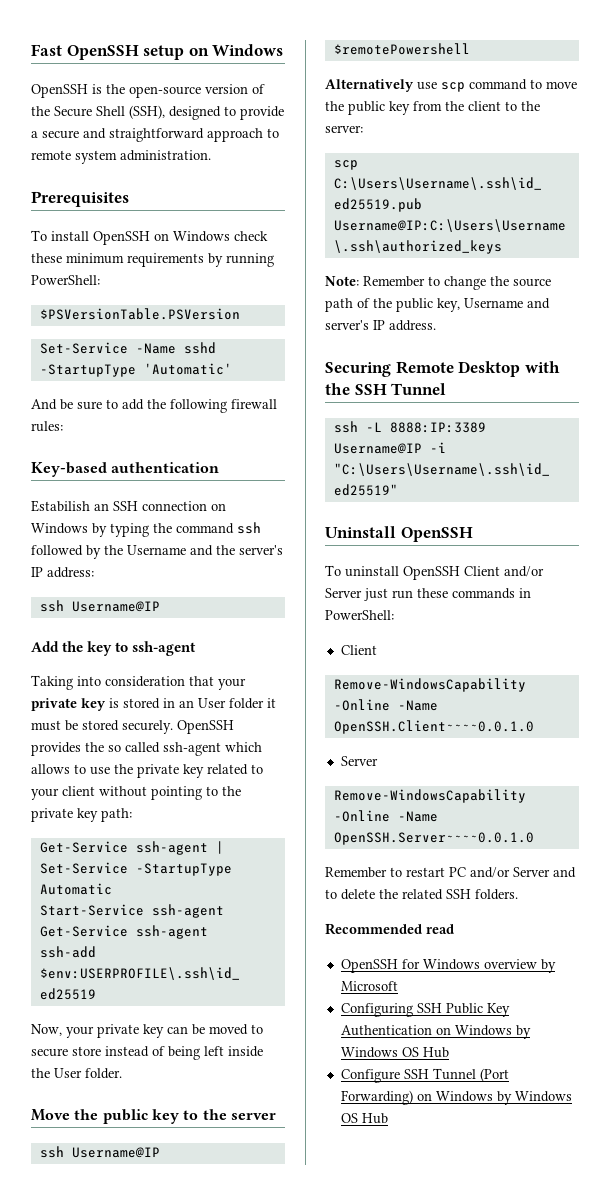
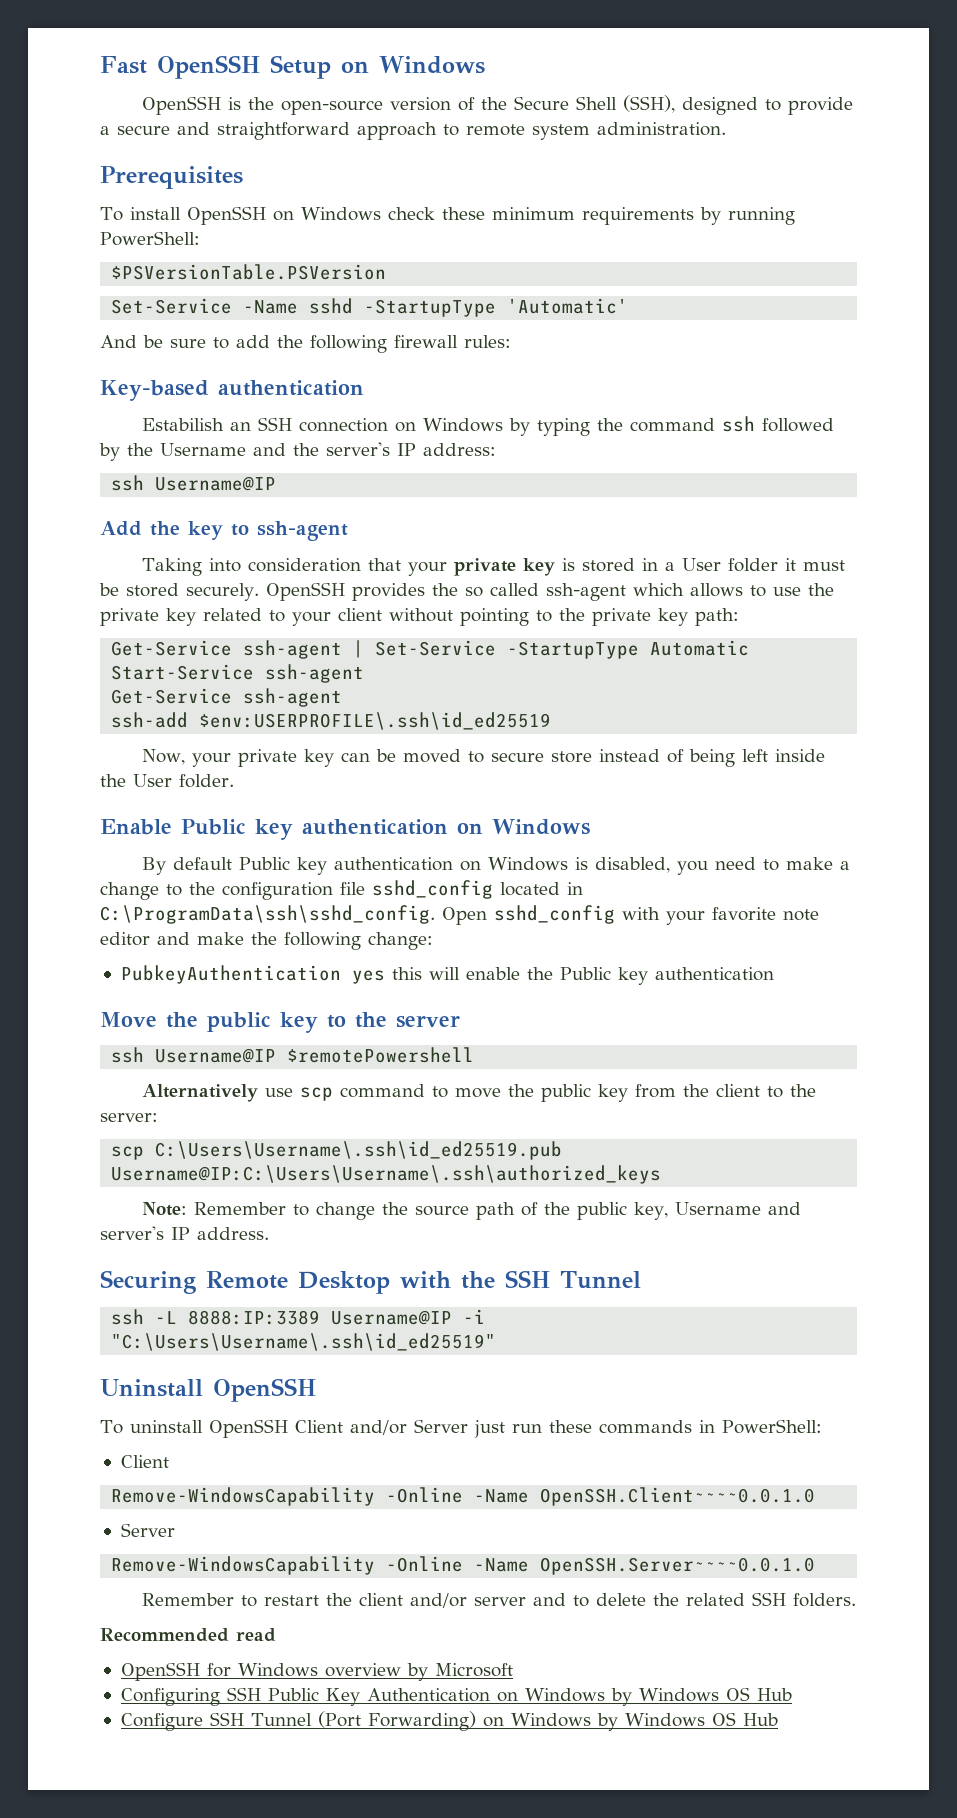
- Fast OpenSSH setup on Windows
+ Fast OpenSSH Setup on Windows
- Taking into consideration that your private key is stored in an User folder it must be stored securely.
+ Taking into consideration that your private key is stored in a User folder it must be stored securely.
+ Enable Public key authentication on Windows
+ By default Public key authentication on Windows is disabled, you need to make a change to the configuration file sshd_config located in C:\ProgramData\ssh\sshd_config. Open sshd_config with your favorite note editor and make the following change:
+ PubkeyAuthentication yes this will enable the Public key authentication
- Remember to restart PC and/or Server and to delete the related SSH folders.
+ Remember to restart the client and/or server and to delete the related SSH folders.

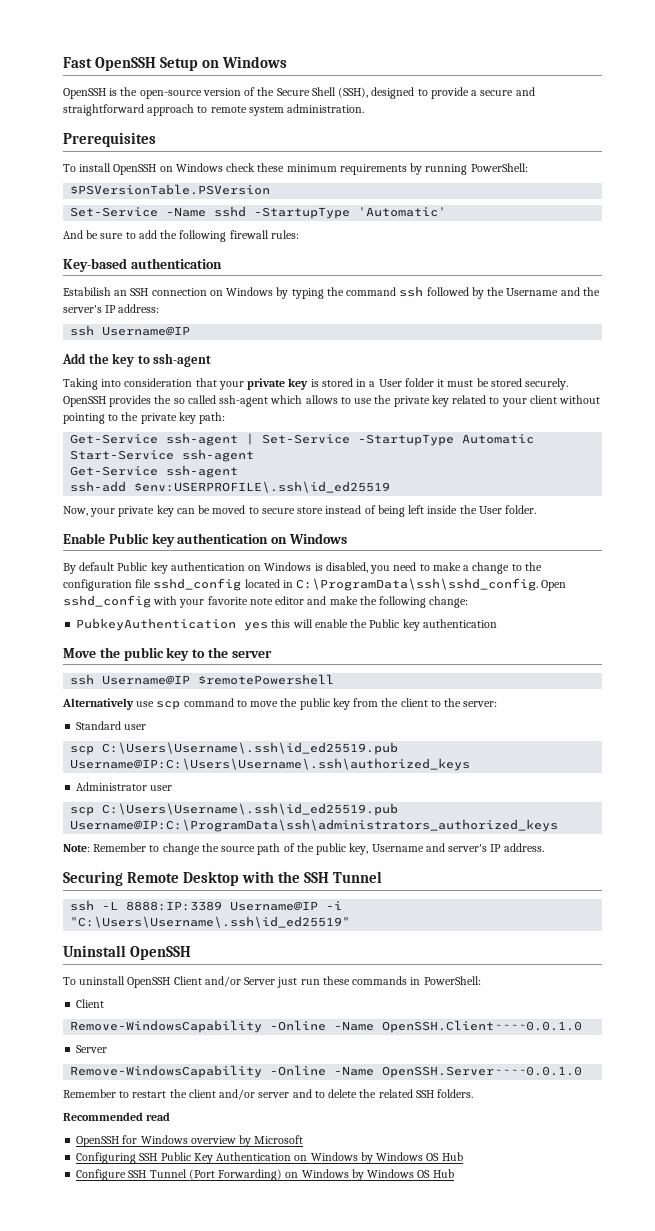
+ Standard user
+ Administrator user
+ scp C:\Users\Username\.ssh\id_ed25519.pub Username@IP:C:\ProgramData\ssh\administrators_authorized_keys

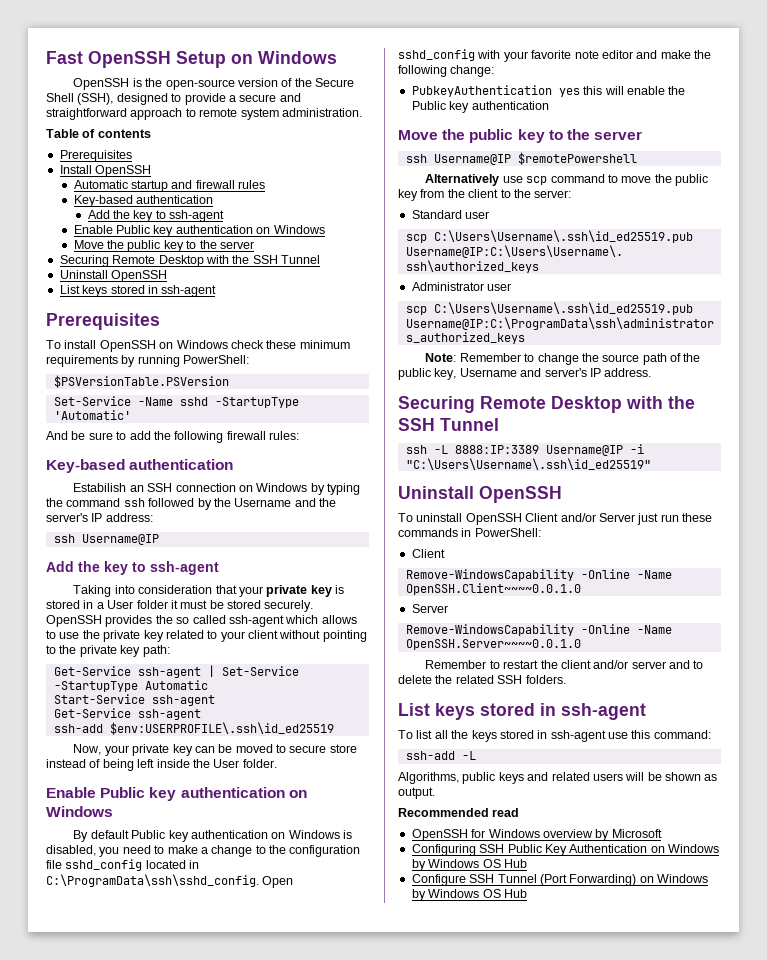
+ Table of contents
+ Prerequisites
+ Install OpenSSH
+ Automatic startup and firewall rules
+ Key-based authentication
+ Add the key to ssh-agent
+ Enable Public key authentication on Windows
+ Move the public key to the server
+ Securing Remote Desktop with the SSH Tunnel
+ Uninstall OpenSSH
+ List keys stored in ssh-agent
  Remember to restart the client and/or server and to delete the related SSH folders.
+ List keys stored in ssh-agent
+ To list all the keys stored in ssh-agent use this command:
+ ssh-add -L
+ Algorithms, public keys and related users will be shown as output.

